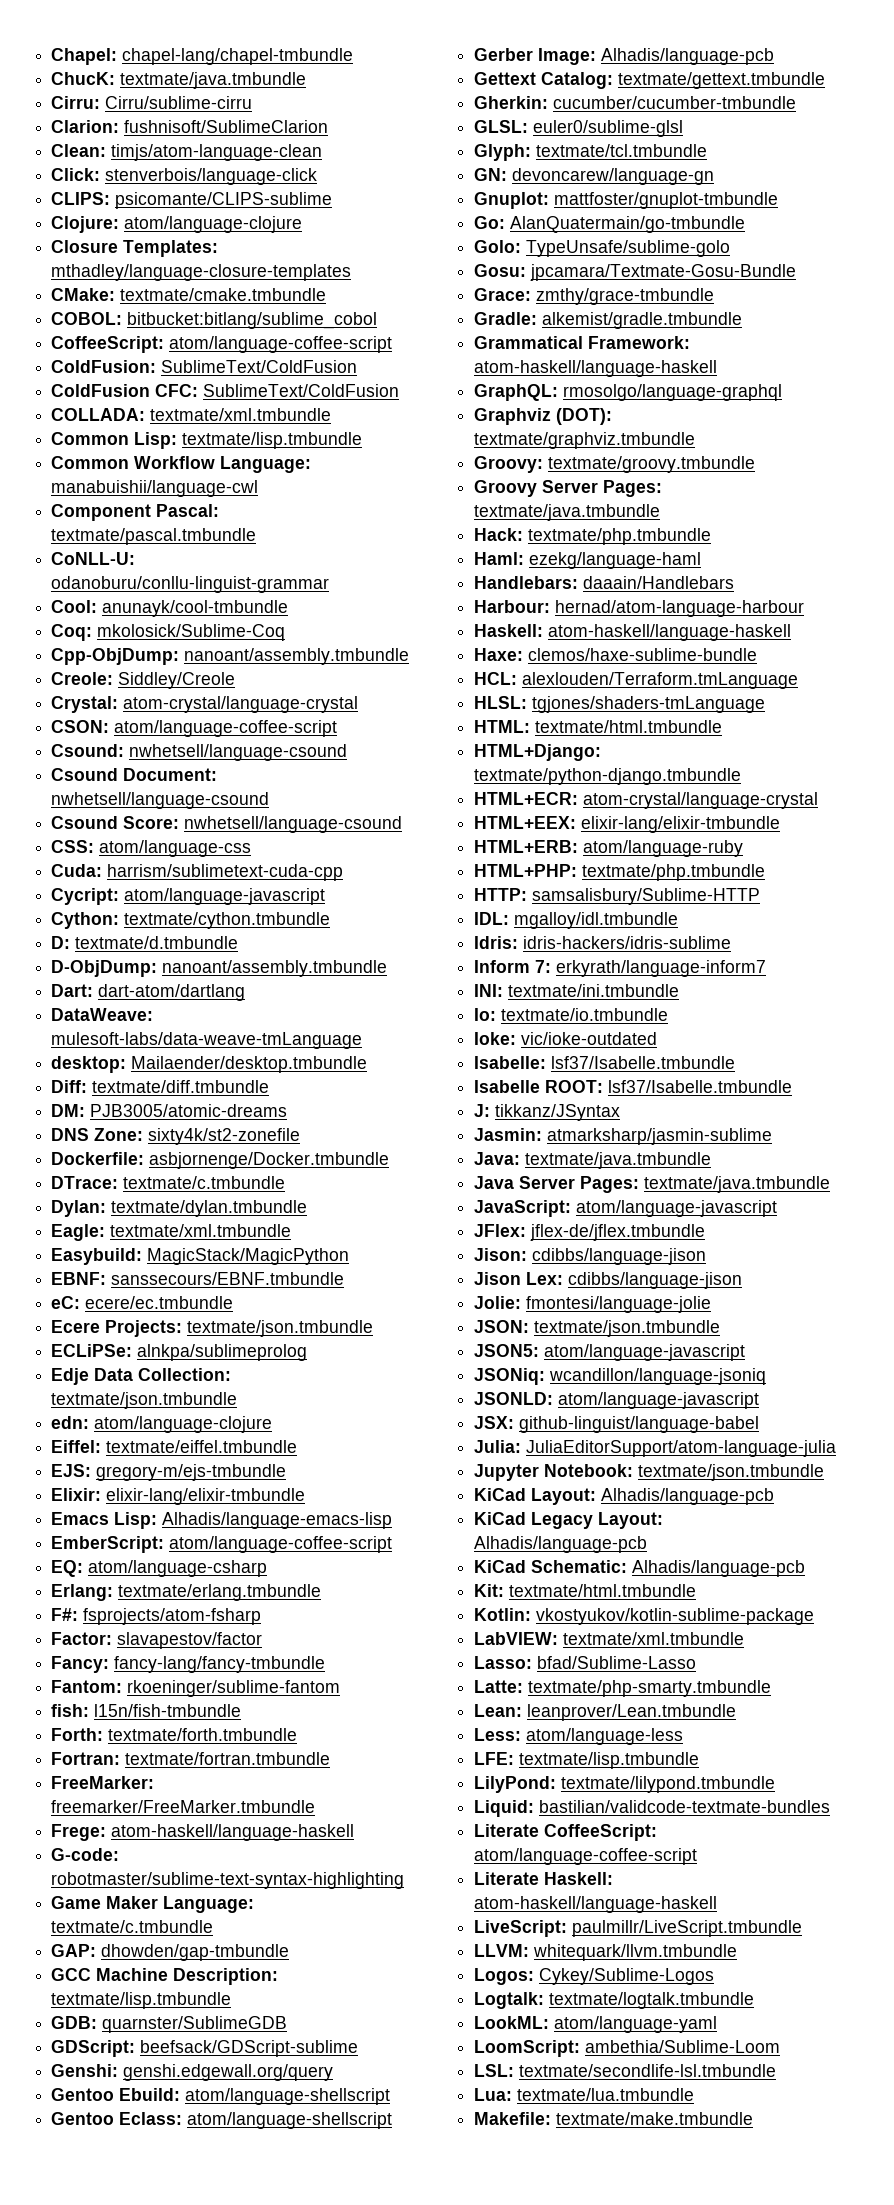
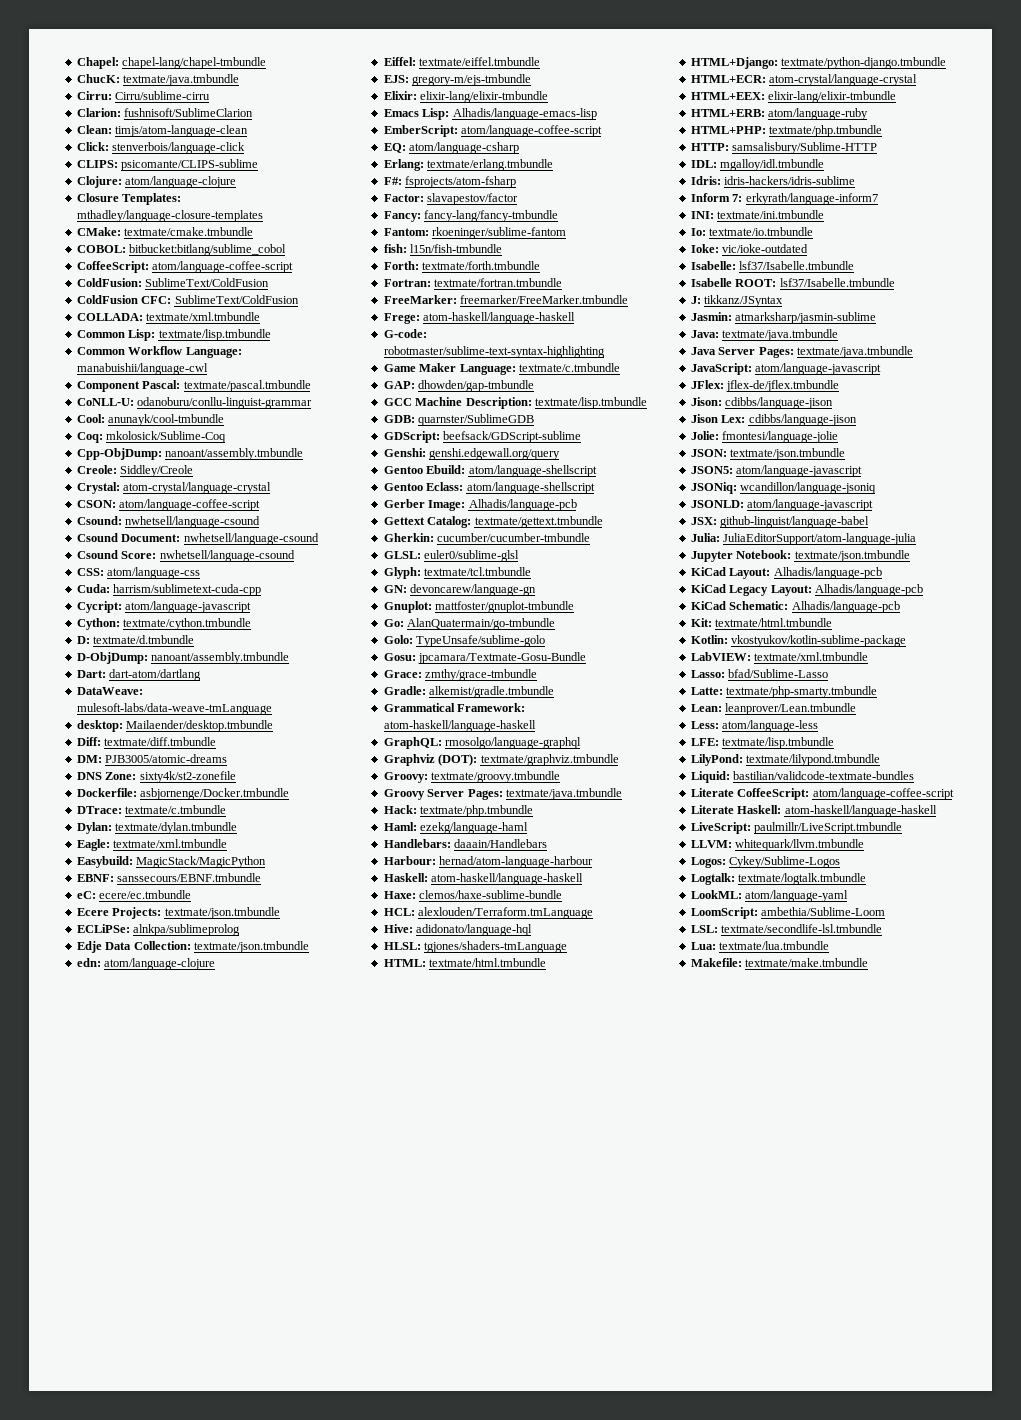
+ Hive: adidonato/language-hql

